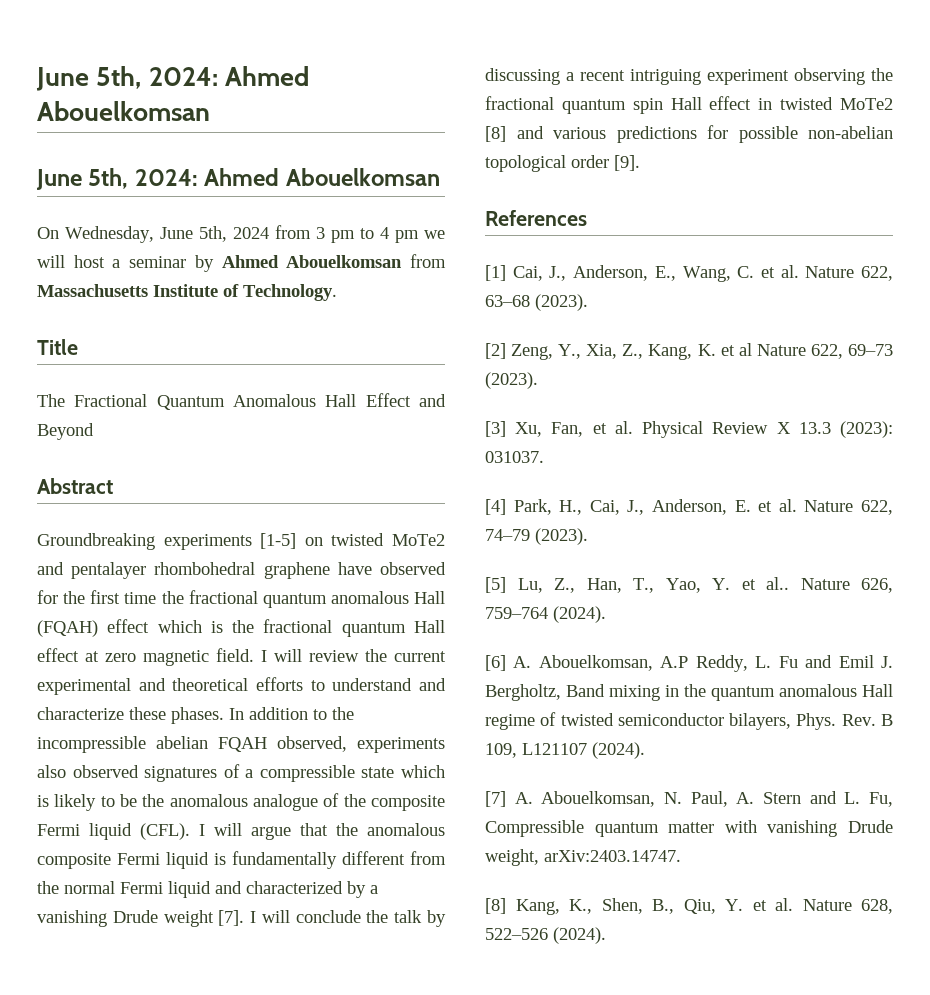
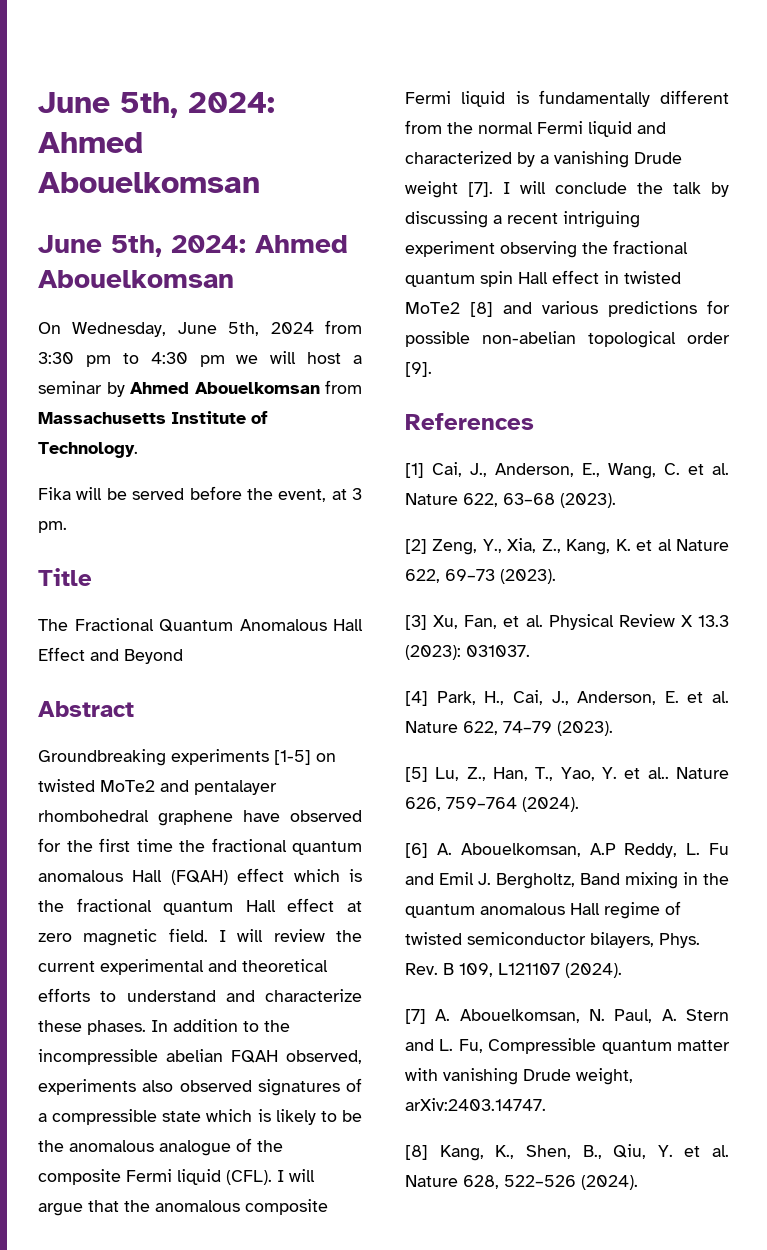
- On Wednesday, June 5th, 2024 from 3 pm to 4 pm we will host a seminar by Ahmed Abouelkomsan from Massachusetts Institute of Technology.
+ On Wednesday, June 5th, 2024 from 3:30 pm to 4:30 pm we will host a seminar by Ahmed Abouelkomsan from Massachusetts Institute of Technology.
+ Fika will be served before the event, at 3 pm.

